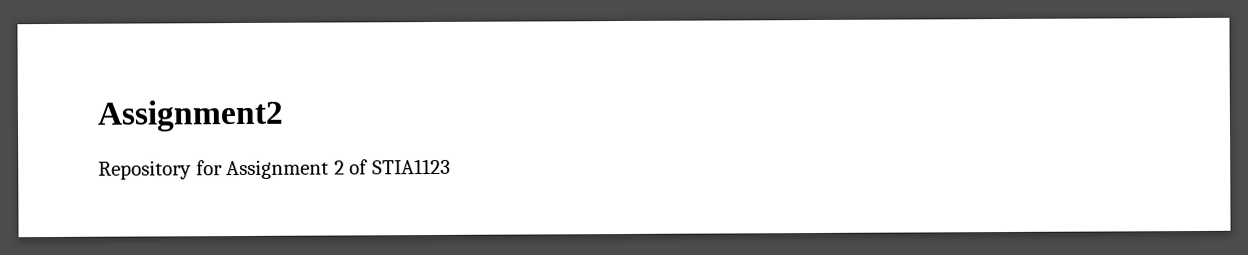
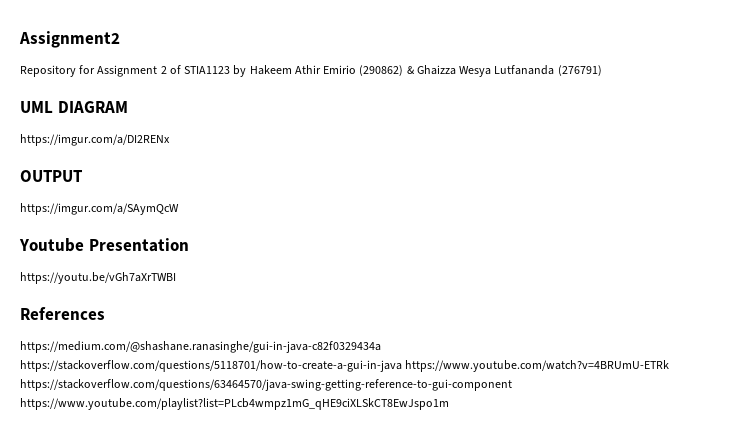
- Repository for Assignment 2 of STIA1123
+ Repository for Assignment 2 of STIA1123 by Hakeem Athir Emirio (290862) & Ghaizza Wesya Lutfananda (276791)
+ UML DIAGRAM
+ https://imgur.com/a/DI2RENx
+ OUTPUT
+ https://imgur.com/a/SAymQcW
+ Youtube Presentation
+ https://youtu.be/vGh7aXrTWBI
+ References
+ https://medium.com/@shashane.ranasinghe/gui-in-java-c82f0329434a https://stackoverflow.com/questions/5118701/how-to-create-a-gui-in-java https://www.youtube.com/watch?v=4BRUmU-ETRk https://stackoverflow.com/questions/63464570/java-swing-getting-reference-to-gui-component https://www.youtube.com/playlist?list=PLcb4wmpz1mG_qHE9ciXLSkCT8EwJspo1m

